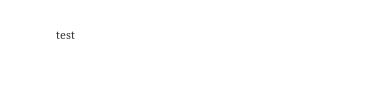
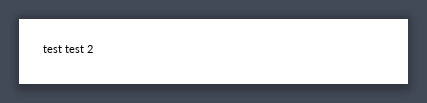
- test
+ test test 2

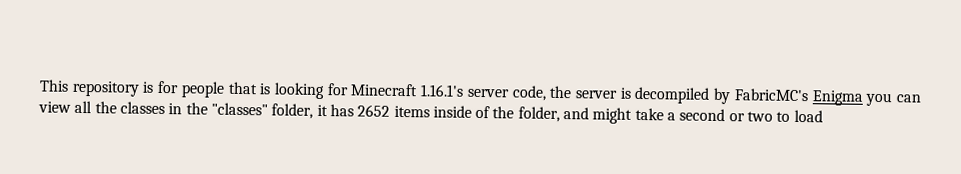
- test test 2
+ This repository is for people that is looking for Minecraft 1.16.1's server code, the server is decompiled by FabricMC's Enigma you can view all the classes in the "classes" folder, it has 2652 items inside of the folder, and might take a second or two to load

